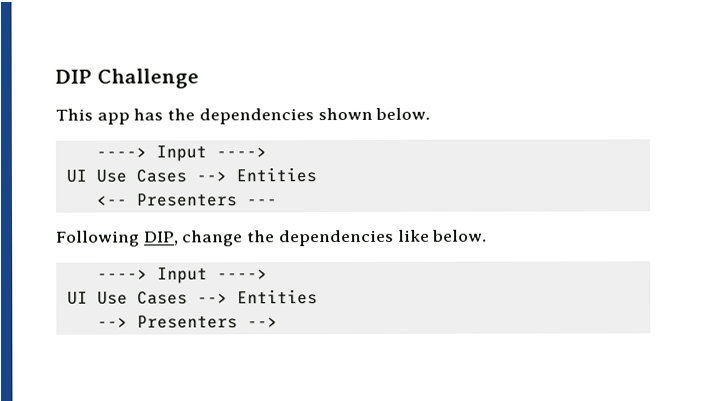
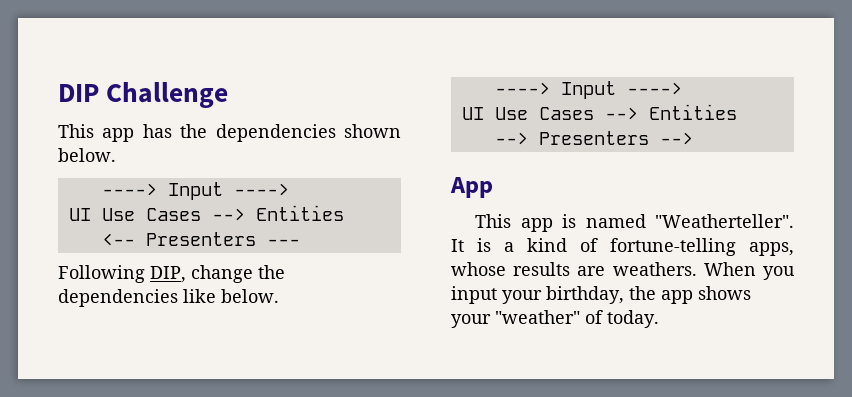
+ App
+ This app is named "Weatherteller". It is a kind of fortune-telling apps, whose results are weathers. When you input your birthday, the app shows your "weather" of today.

